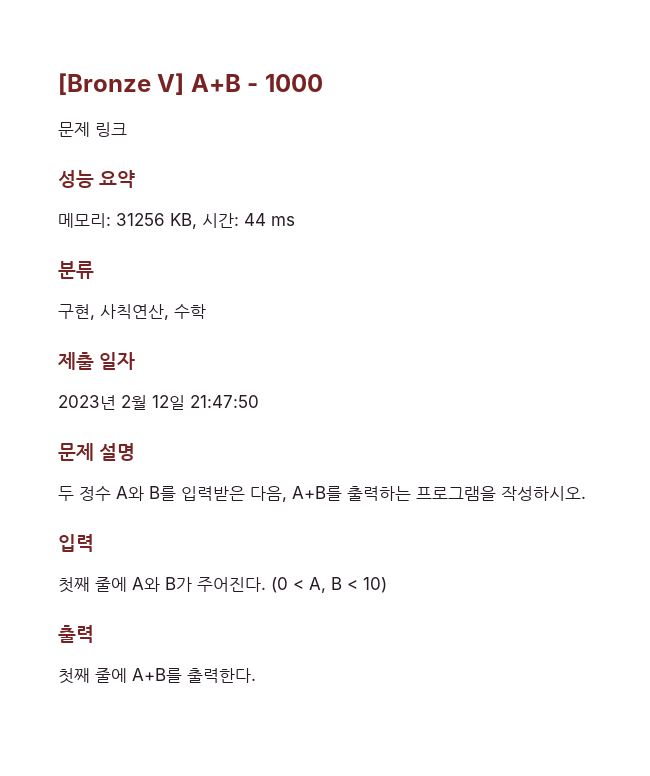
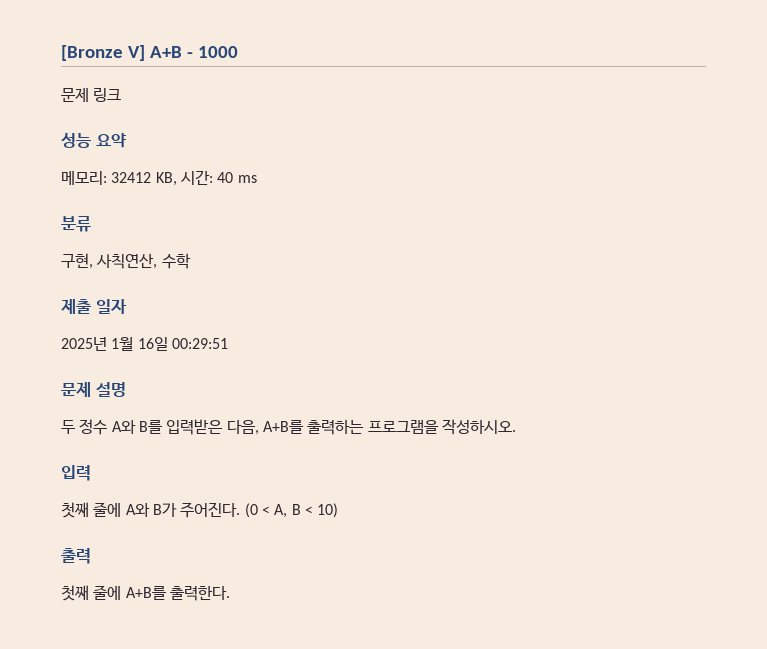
- 메모리: 31256 KB, 시간: 44 ms
+ 메모리: 32412 KB, 시간: 40 ms
- 2023년 2월 12일 21:47:50
+ 2025년 1월 16일 00:29:51

